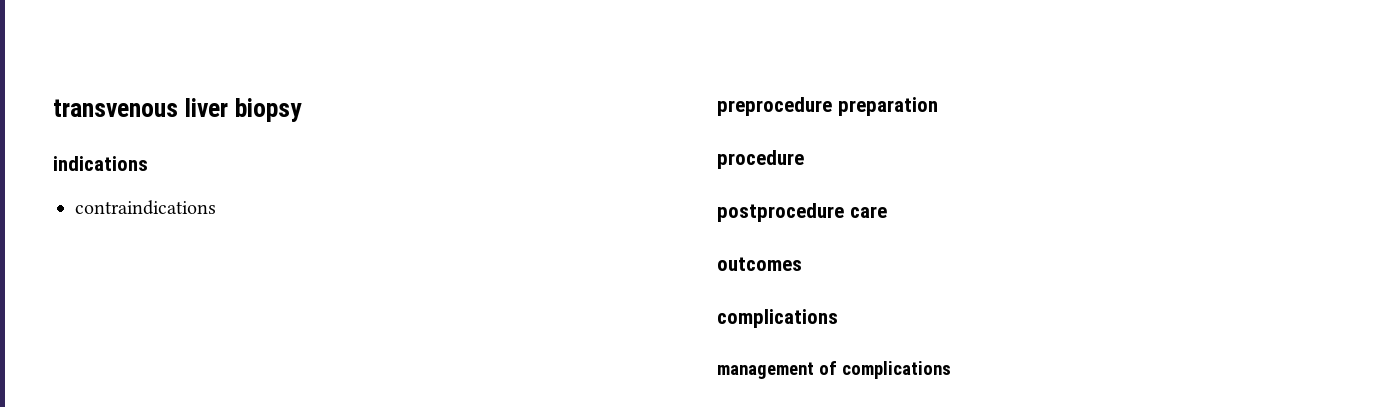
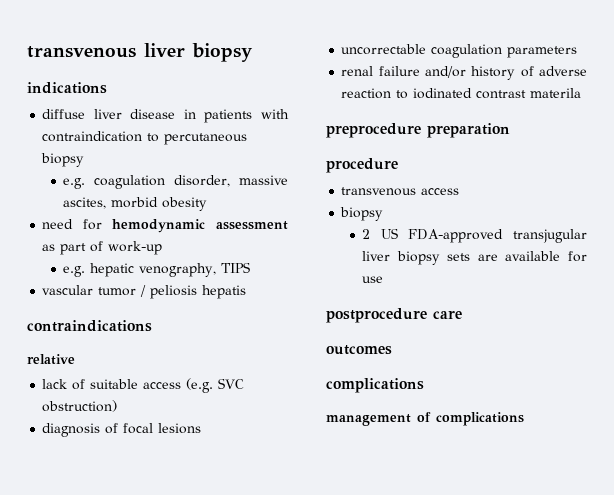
+ diffuse liver disease in patients with contraindication to percutaneous biopsy
+ e.g. coagulation disorder, massive ascites, morbid obesity
+ need for hemodynamic assessment as part of work-up
+ e.g. hepatic venography, TIPS
+ vascular tumor / peliosis hepatis
  contraindications
+ relative
+ lack of suitable access (e.g. SVC obstruction)
+ diagnosis of focal lesions
+ uncorrectable coagulation parameters
+ renal failure and/or history of adverse reaction to iodinated contrast materila
  preprocedure preparation
  procedure
+ transvenous access
+ biopsy
+ 2 US FDA-approved transjugular liver biopsy sets are available for use

